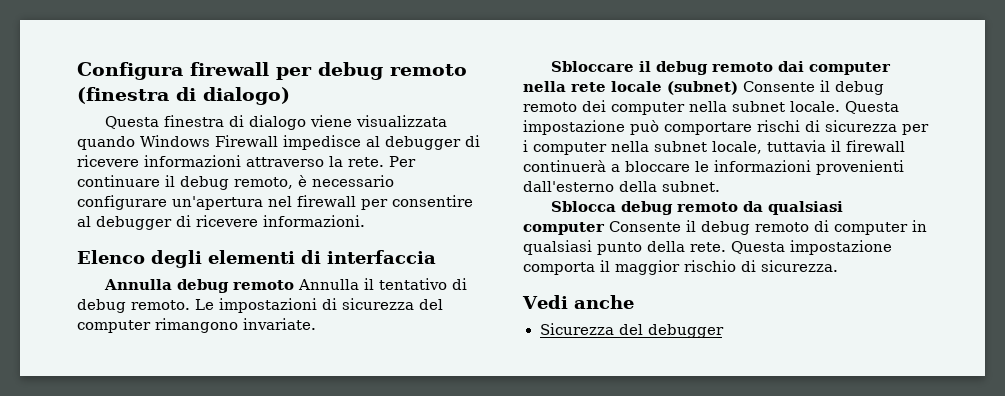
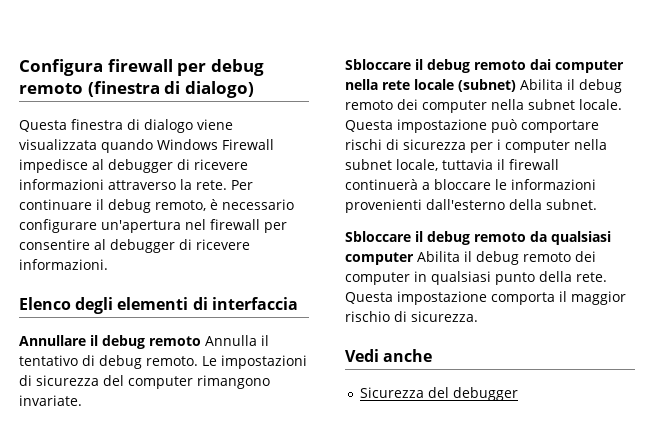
- Annulla debug remoto Annulla il tentativo di debug remoto.
+ Annullare il debug remoto Annulla il tentativo di debug remoto.
- Sbloccare il debug remoto dai computer nella rete locale (subnet) Consente il debug remoto dei computer nella subnet locale.
+ Sbloccare il debug remoto dai computer nella rete locale (subnet) Abilita il debug remoto dei computer nella subnet locale.
- Sblocca debug remoto da qualsiasi computer Consente il debug remoto di computer in qualsiasi punto della rete.
+ Sbloccare il debug remoto da qualsiasi computer Abilita il debug remoto dei computer in qualsiasi punto della rete.

